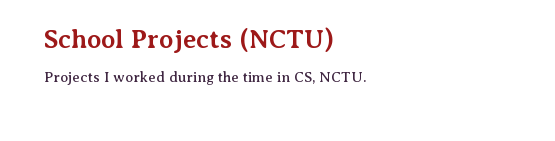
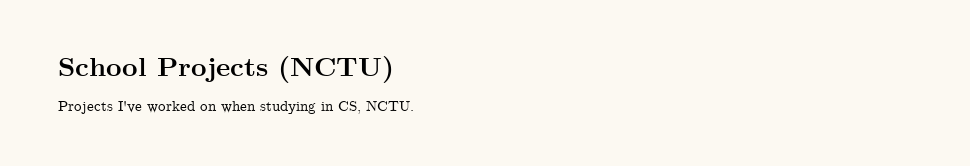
- Projects I worked during the time in CS, NCTU.
+ Projects I've worked on when studying in CS, NCTU.

